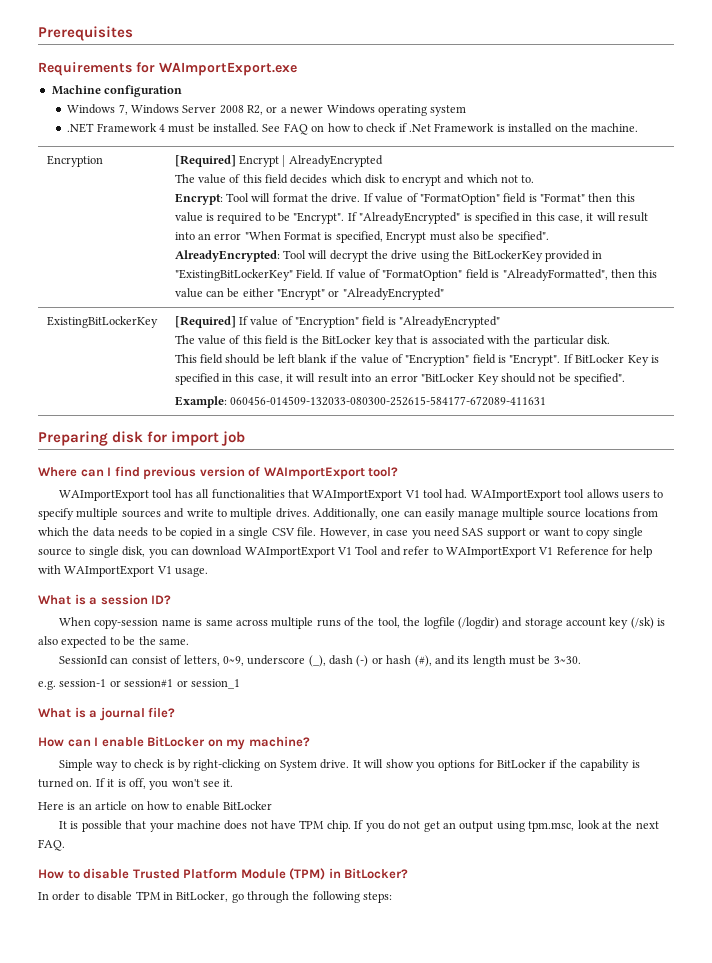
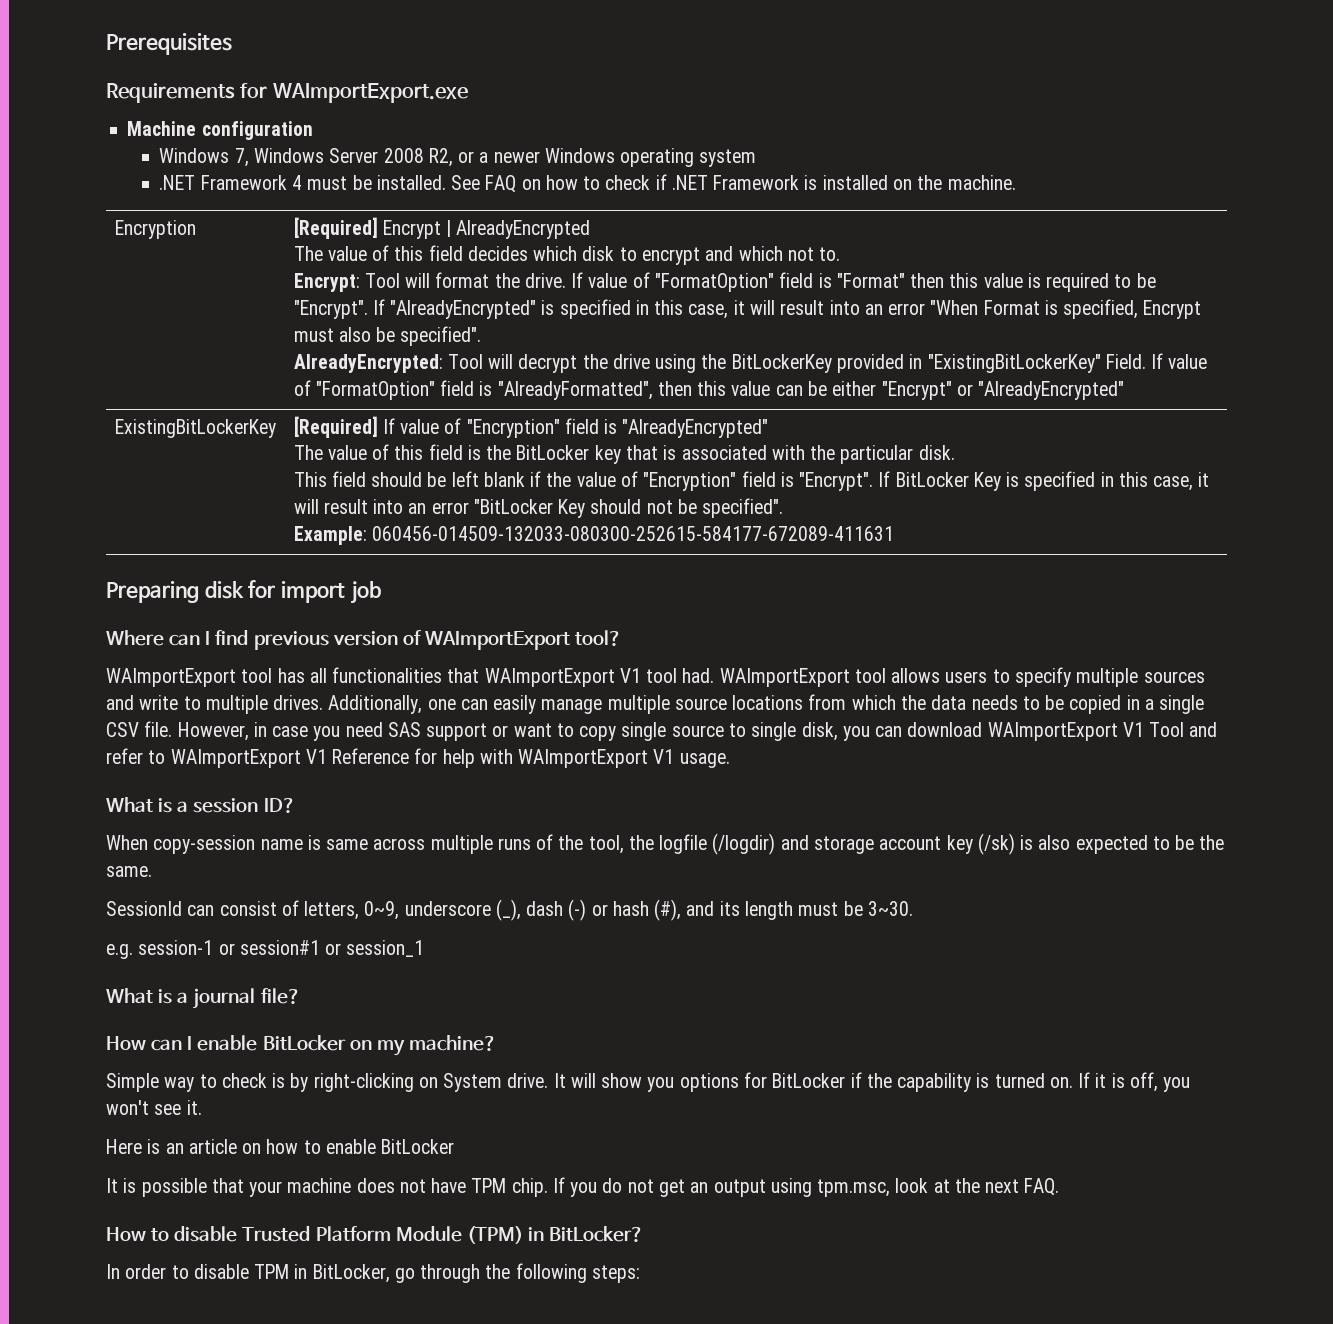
- See FAQ on how to check if .Net Framework is installed on the machine.
+ See FAQ on how to check if .NET Framework is installed on the machine.

